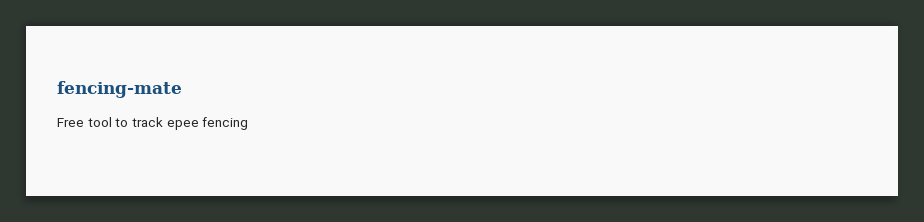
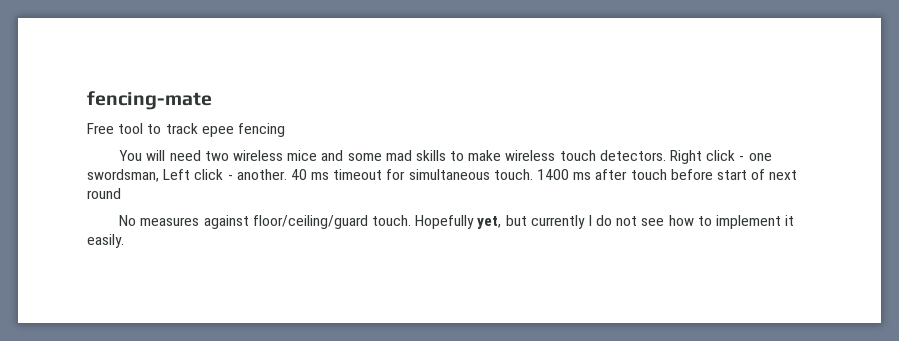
+ You will need two wireless mice and some mad skills to make wireless touch detectors. Right click - one swordsman, Left click - another. 40 ms timeout for simultaneous touch. 1400 ms after touch before start of next round
+ No measures against floor/ceiling/guard touch. Hopefully yet, but currently I do not see how to implement it easily.

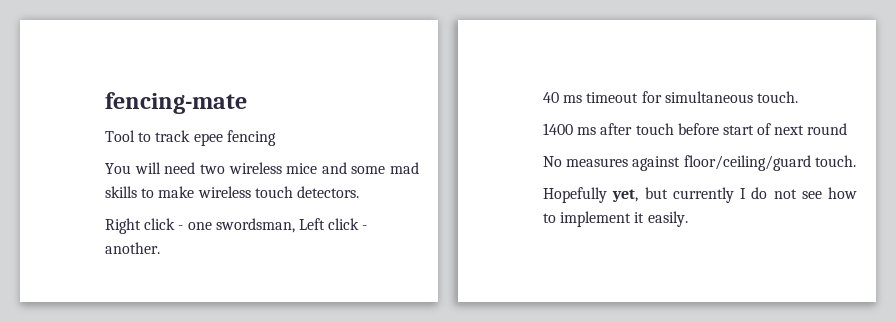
- Free tool to track epee fencing
+ Tool to track epee fencing
- You will need two wireless mice and some mad skills to make wireless touch detectors. Right click - one swordsman, Left click - another. 40 ms timeout for simultaneous touch. 1400 ms after touch before start of next round
+ You will need two wireless mice and some mad skills to make wireless touch detectors.
+ Right click - one swordsman, Left click - another.
+ 40 ms timeout for simultaneous touch.
+ 1400 ms after touch before start of next round
- No measures against floor/ceiling/guard touch. Hopefully yet, but currently I do not see how to implement it easily.
+ No measures against floor/ceiling/guard touch.
+ Hopefully yet, but currently I do not see how to implement it easily.

